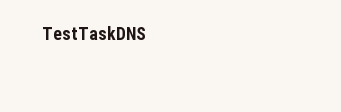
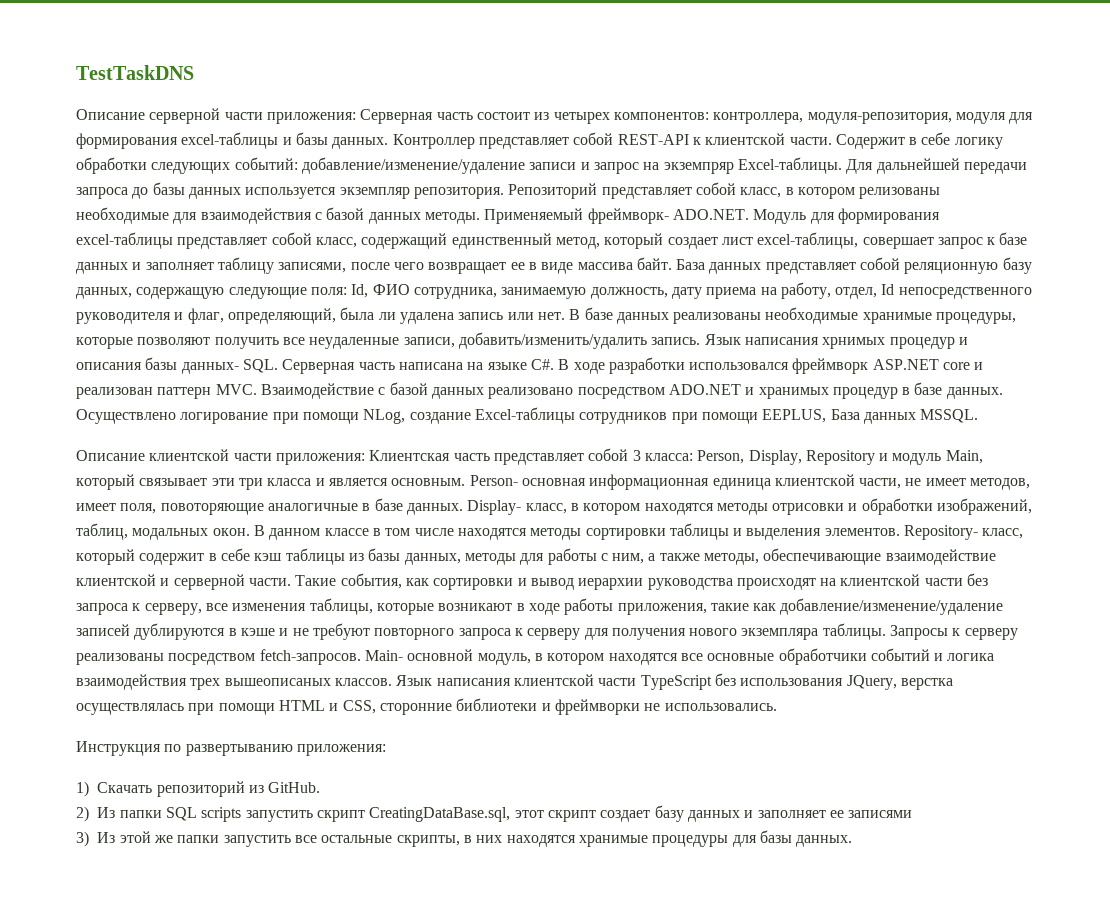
+ Описание серверной части приложения: Серверная часть состоит из четырех компонентов: контроллера, модуля-репозитория, модуля для формирования excel-таблицы и базы данных. Контроллер представляет собой REST-API к клиентской части. Содержит в себе логику обработки следующих событий: добавление/изменение/удаление записи и запрос на экземпряр Excel-таблицы. Для дальнейшей передачи запроса до базы данных используется экземпляр репозитория. Репозиторий представляет собой класс, в котором релизованы необходимые для взаимодействия с базой данных методы. Применяемый фреймворк- ADO.NET. Модуль для формирования excel-таблицы представляет собой класс, содержащий единственный метод, который создает лист excel-таблицы, совершает запрос к базе данных и заполняет таблицу записями, после чего возвращает ее в виде массива байт. База данных представляет собой реляционную базу данных, содержащую следующие поля: Id, ФИО сотрудника, занимаемую должность, дату приема на работу, отдел, Id непосредственного руководителя и флаг, определяющий, была ли удалена запись или нет. В базе данных реализованы необходимые хранимые процедуры, которые позволяют получить все неудаленные записи, добавить/изменить/удалить запись. Язык написания хрнимых процедур и описания базы данных- SQL. Серверная часть написана на языке С#. В ходе разработки использовался фреймворк ASP.NET core и реализован паттерн MVC. Взаимодействие с базой данных реализовано посредством ADO.NET и хранимых процедур в базе данных. Осуществлено логирование при помощи NLog, создание Excel-таблицы сотрудников при помощи EEPLUS, База данных MSSQL.
+ Описание клиентской части приложения: Клиентская часть представляет собой 3 класса: Person, Display, Repository и модуль Main, который связывает эти три класса и является основным. Person- основная информационная единица клиентской части, не имеет методов, имеет поля, повоторяющие аналогичные в базе данных. Display- класс, в котором находятся методы отрисовки и обработки изображений, таблиц, модальных окон. В данном классе в том числе находятся методы сортировки таблицы и выделения элементов. Repository- класс, который содержит в себе кэш таблицы из базы данных, методы для работы с ним, а также методы, обеспечивающие взаимодействие клиентской и серверной части. Такие события, как сортировки и вывод иерархии руководства происходят на клиентской части без запроса к серверу, все изменения таблицы, которые возникают в ходе работы приложения, такие как добавление/изменение/удаление записей дублируются в кэше и не требуют повторного запроса к серверу для получения нового экземпляра таблицы. Запросы к серверу реализованы посредством fetch-запросов. Main- основной модуль, в котором находятся все основные обработчики событий и логика взаимодействия трех вышеописаных классов. Язык написания клиентской части TypeScript без использования JQuery, верстка осуществлялась при помощи HTML и CSS, сторонние библиотеки и фреймворки не использовались.
+ Инструкция по развертыванию приложения:
+ 1) Скачать репозиторий из GitHub.
+ 2) Из папки SQL scripts запустить скрипт CreatingDataBase.sql, этот скрипт создает базу данных и заполняет ее записями
+ 3) Из этой же папки запустить все остальные скрипты, в них находятся хранимые процедуры для базы данных.

